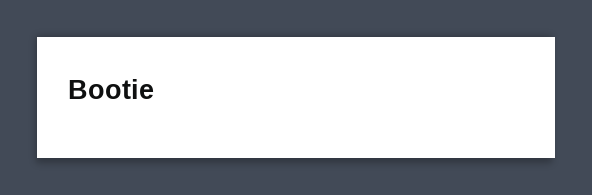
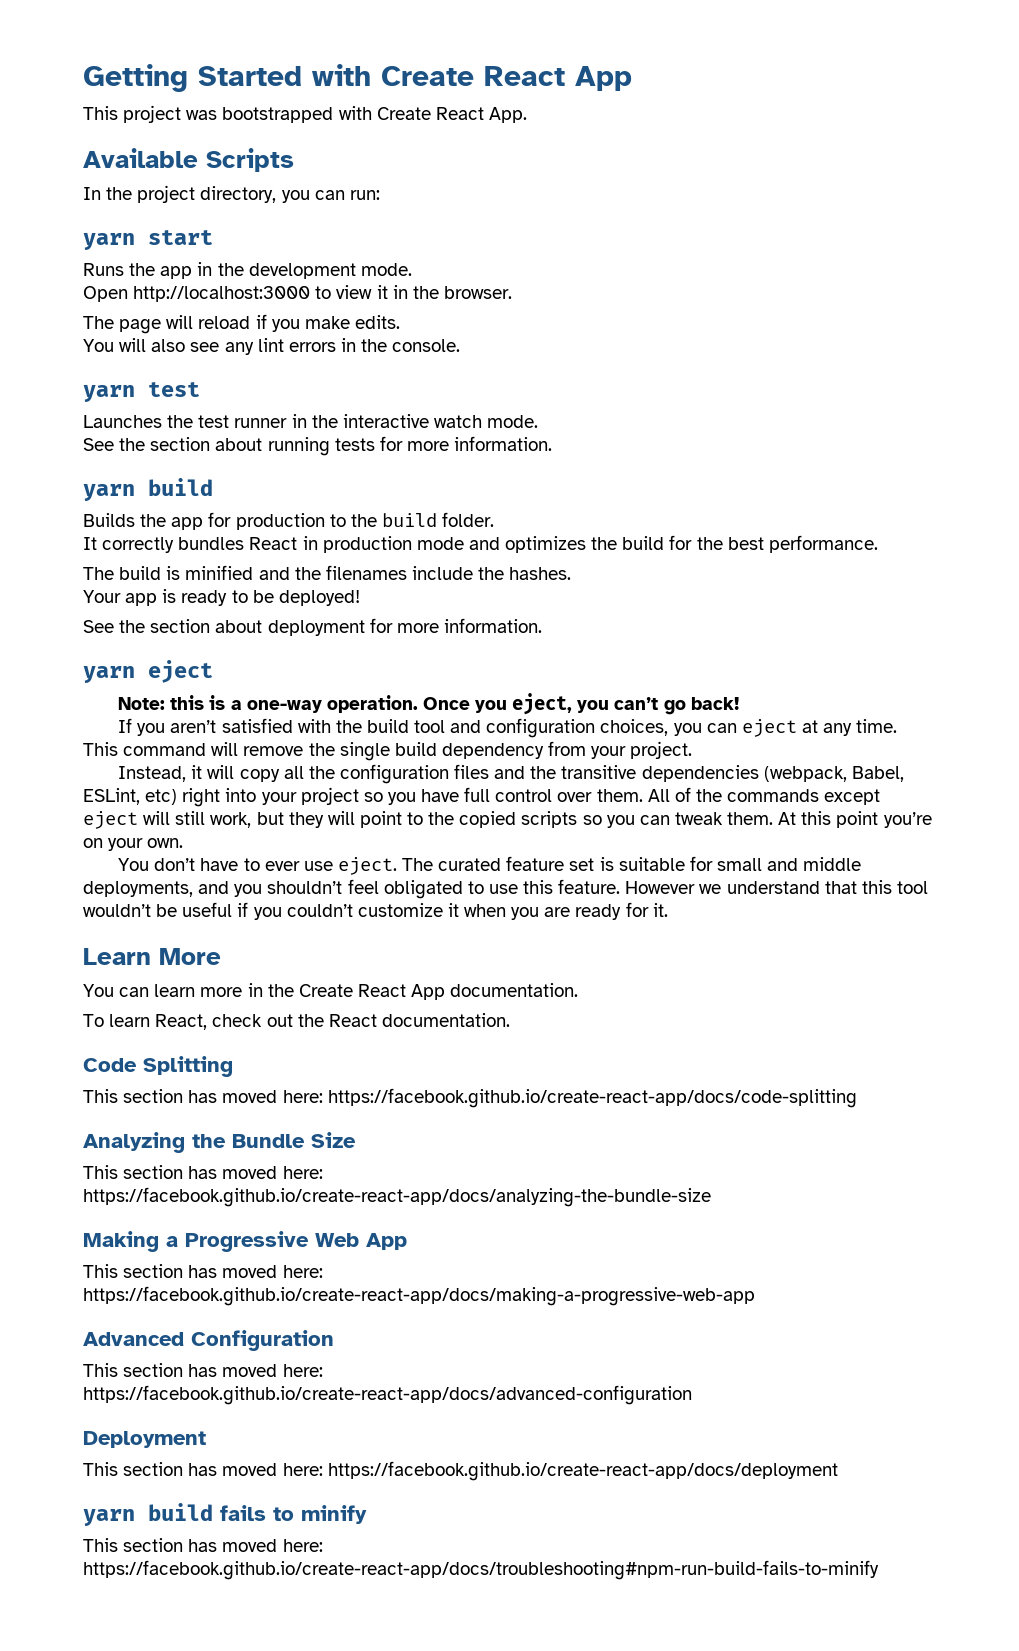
- Bootie
+ Getting Started with Create React App
+ This project was bootstrapped with Create React App.
+ Available Scripts
+ In the project directory, you can run:
+ yarn start
+ Runs the app in the development mode.
+ Open http://localhost:3000 to view it in the browser.
+ The page will reload if you make edits.
+ You will also see any lint errors in the console.
+ yarn test
+ Launches the test runner in the interactive watch mode.
+ See the section about running tests for more information.
+ yarn build
+ Builds the app for production to the build folder.
+ It correctly bundles React in production mode and optimizes the build for the best performance.
+ The build is minified and the filenames include the hashes.
+ Your app is ready to be deployed!
+ See the section about deployment for more information.
+ yarn eject
+ Note: this is a one-way operation. Once you eject, you can’t go back!
+ If you aren’t satisfied with the build tool and configuration choices, you can eject at any time. This command will remove the single build dependency from your project.
+ Instead, it will copy all the configuration files and the transitive dependencies (webpack, Babel, ESLint, etc) right into your project so you have full control over them. All of the commands except eject will still work, but they will point to the copied scripts so you can tweak them. At this point you’re on your own.
+ You don’t have to ever use eject. The curated feature set is suitable for small and middle deployments, and you shouldn’t feel obligated to use this feature. However we understand that this tool wouldn’t be useful if you couldn’t customize it when you are ready for it.
+ Learn More
+ You can learn more in the Create React App documentation.
+ To learn React, check out the React documentation.
+ Code Splitting
+ This section has moved here: https://facebook.github.io/create-react-app/docs/code-splitting
+ Analyzing the Bundle Size
+ This section has moved here: https://facebook.github.io/create-react-app/docs/analyzing-the-bundle-size
+ Making a Progressive Web App
+ This section has moved here: https://facebook.github.io/create-react-app/docs/making-a-progressive-web-app
+ Advanced Configuration
+ This section has moved here: https://facebook.github.io/create-react-app/docs/advanced-configuration
+ Deployment
+ This section has moved here: https://facebook.github.io/create-react-app/docs/deployment
+ yarn build fails to minify
+ This section has moved here: https://facebook.github.io/create-react-app/docs/troubleshooting#npm-run-build-fails-to-minify

